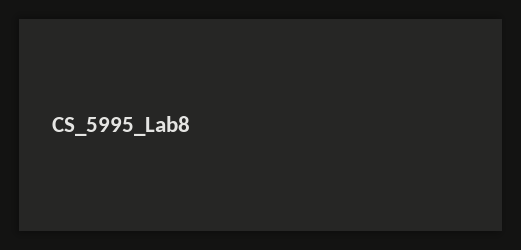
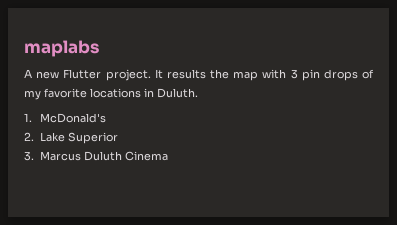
- CS_5995_Lab8
+ maplabs
+ A new Flutter project. It results the map with 3 pin drops of my favorite locations in Duluth.
+ 1. McDonald's
+ 2. Lake Superior
+ 3. Marcus Duluth Cinema

